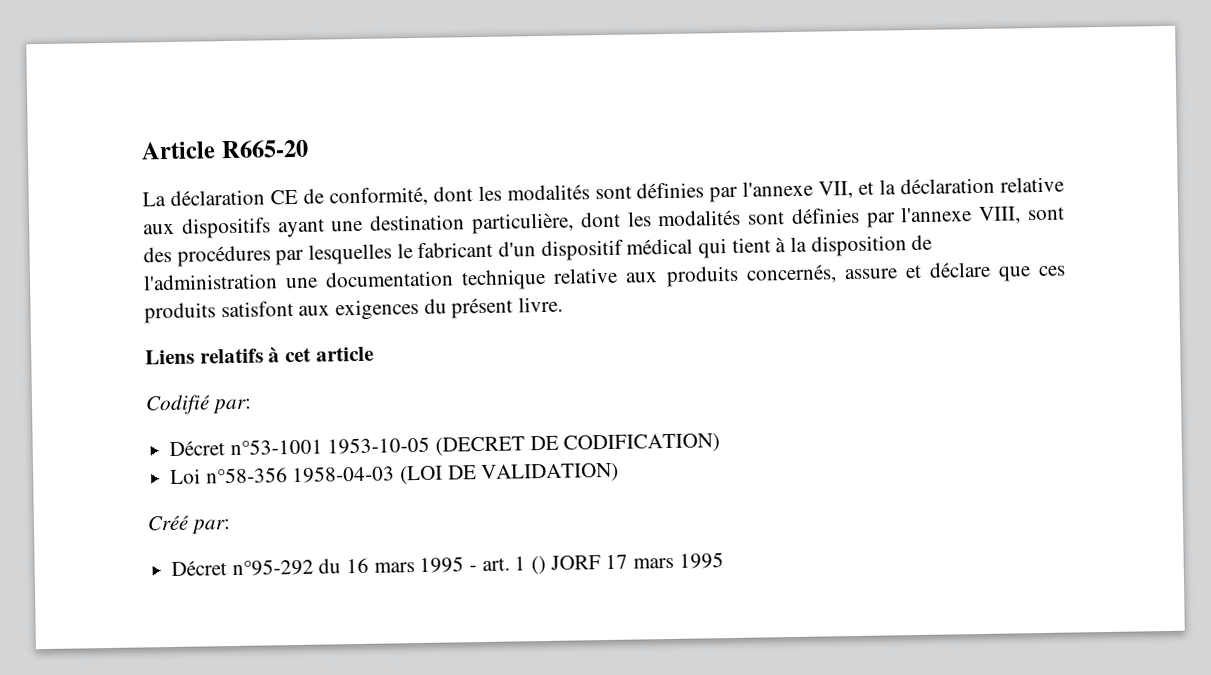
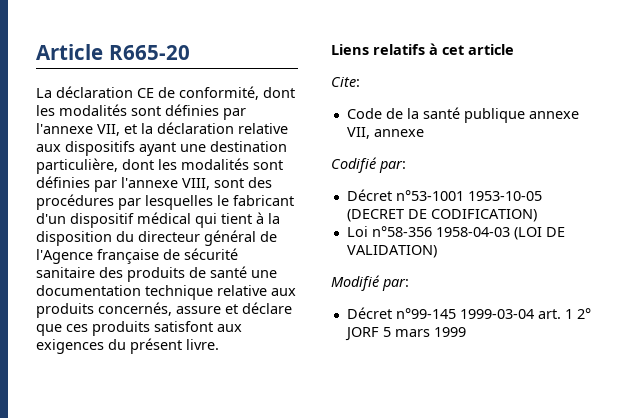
- La déclaration CE de conformité, dont les modalités sont définies par l'annexe VII, et la déclaration relative aux dispositifs ayant une destination particulière, dont les modalités sont définies par l'annexe VIII, sont des procédures par lesquelles le fabricant d'un dispositif médical qui tient à la disposition de l'administration une documentation technique relative aux produits concernés, assure et déclare que ces produits satisfont aux exigences du présent livre.
+ La déclaration CE de conformité, dont les modalités sont définies par l'annexe VII, et la déclaration relative aux dispositifs ayant une destination particulière, dont les modalités sont définies par l'annexe VIII, sont des procédures par lesquelles le fabricant d'un dispositif médical qui tient à la disposition du directeur général de l'Agence française de sécurité sanitaire des produits de santé une documentation technique relative aux produits concernés, assure et déclare que ces produits satisfont aux exigences du présent livre.
+ Cite:
+ Code de la santé publique annexe VII, annexe
- Créé par:
- Décret n°95-292 du 16 mars 1995 - art. 1 () JORF 17 mars 1995
+ Modifié par:
+ Décret n°99-145 1999-03-04 art. 1 2° JORF 5 mars 1999

